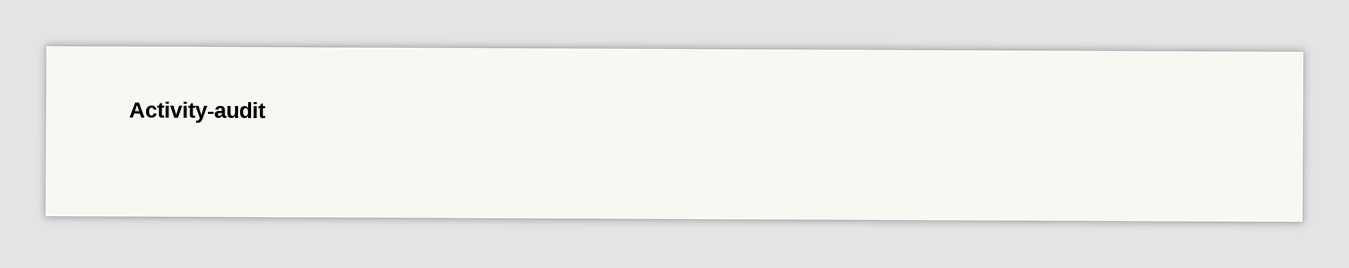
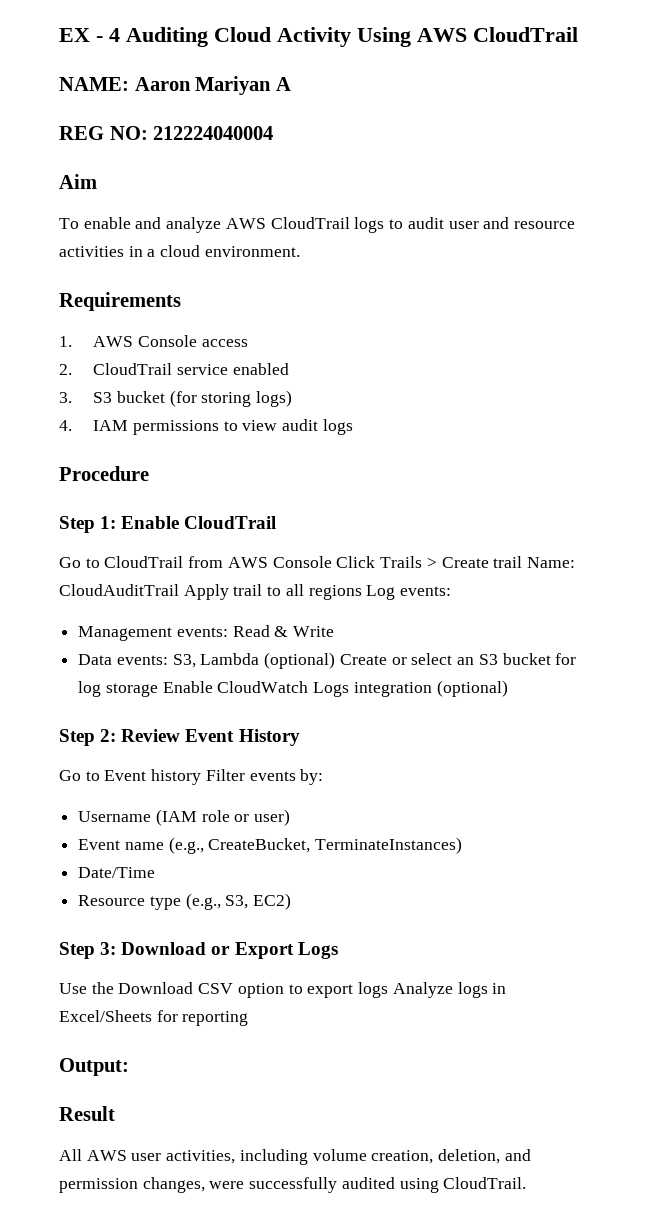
- Activity-audit
+ EX - 4 Auditing Cloud Activity Using AWS CloudTrail
+ NAME: Aaron Mariyan A
+ REG NO: 212224040004
+ Aim
+ To enable and analyze AWS CloudTrail logs to audit user and resource activities in a cloud environment.
+ Requirements
+ 1. AWS Console access
+ 2. CloudTrail service enabled
+ 3. S3 bucket (for storing logs)
+ 4. IAM permissions to view audit logs
+ Procedure
+ Step 1: Enable CloudTrail
+ Go to CloudTrail from AWS Console Click Trails > Create trail Name: CloudAuditTrail Apply trail to all regions Log events:
+ Management events: Read & Write
+ Data events: S3, Lambda (optional) Create or select an S3 bucket for log storage Enable CloudWatch Logs integration (optional)
+ Step 2: Review Event History
+ Go to Event history Filter events by:
+ Username (IAM role or user)
+ Event name (e.g., CreateBucket, TerminateInstances)
+ Date/Time
+ Resource type (e.g., S3, EC2)
+ Step 3: Download or Export Logs
+ Use the Download CSV option to export logs Analyze logs in Excel/Sheets for reporting
+ Output:
+ Result
+ All AWS user activities, including volume creation, deletion, and permission changes, were successfully audited using CloudTrail.

